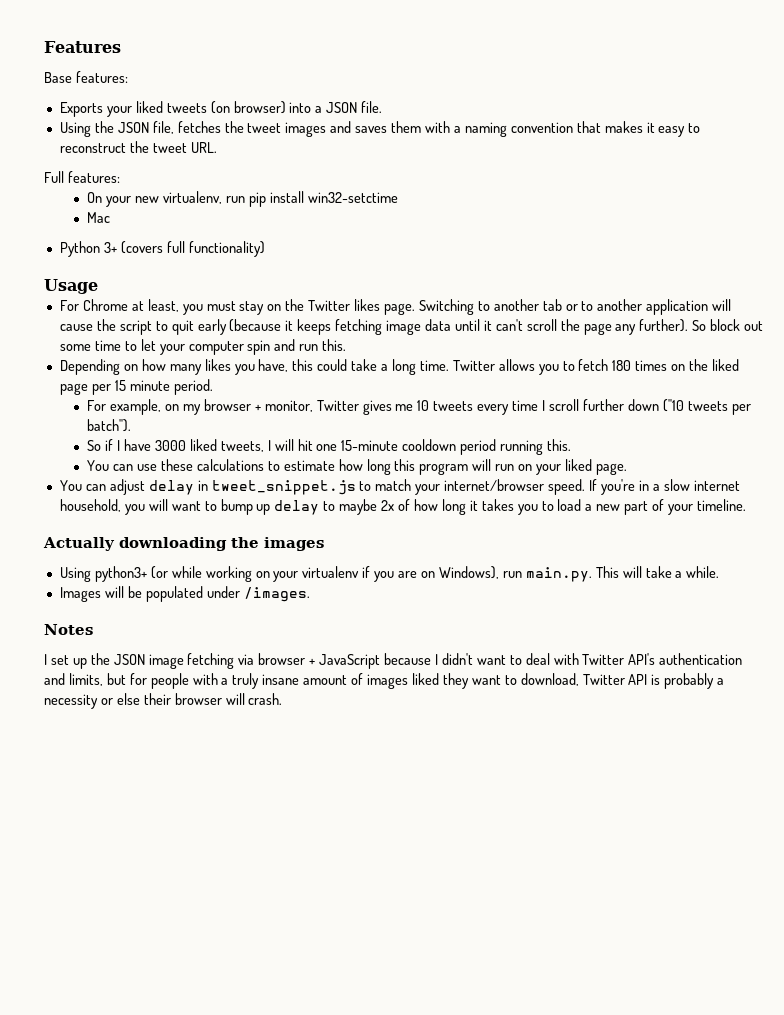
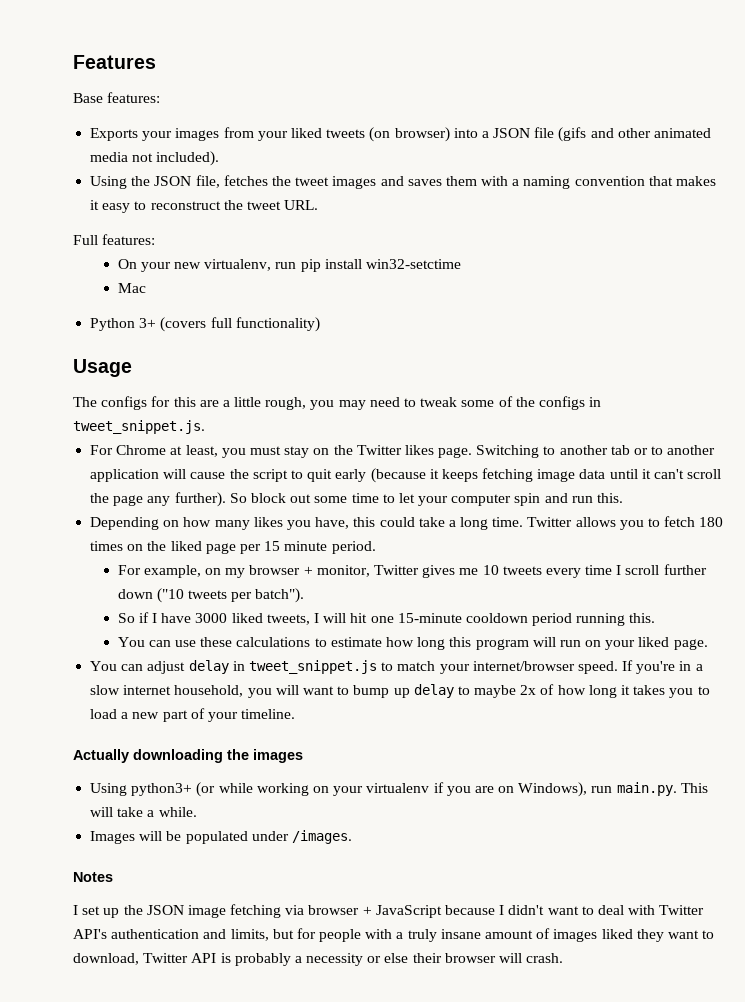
- Exports your liked tweets (on browser) into a JSON file.
+ Exports your images from your liked tweets (on browser) into a JSON file (gifs and other animated media not included).
+ The configs for this are a little rough, you may need to tweak some of the configs in tweet_snippet.js.

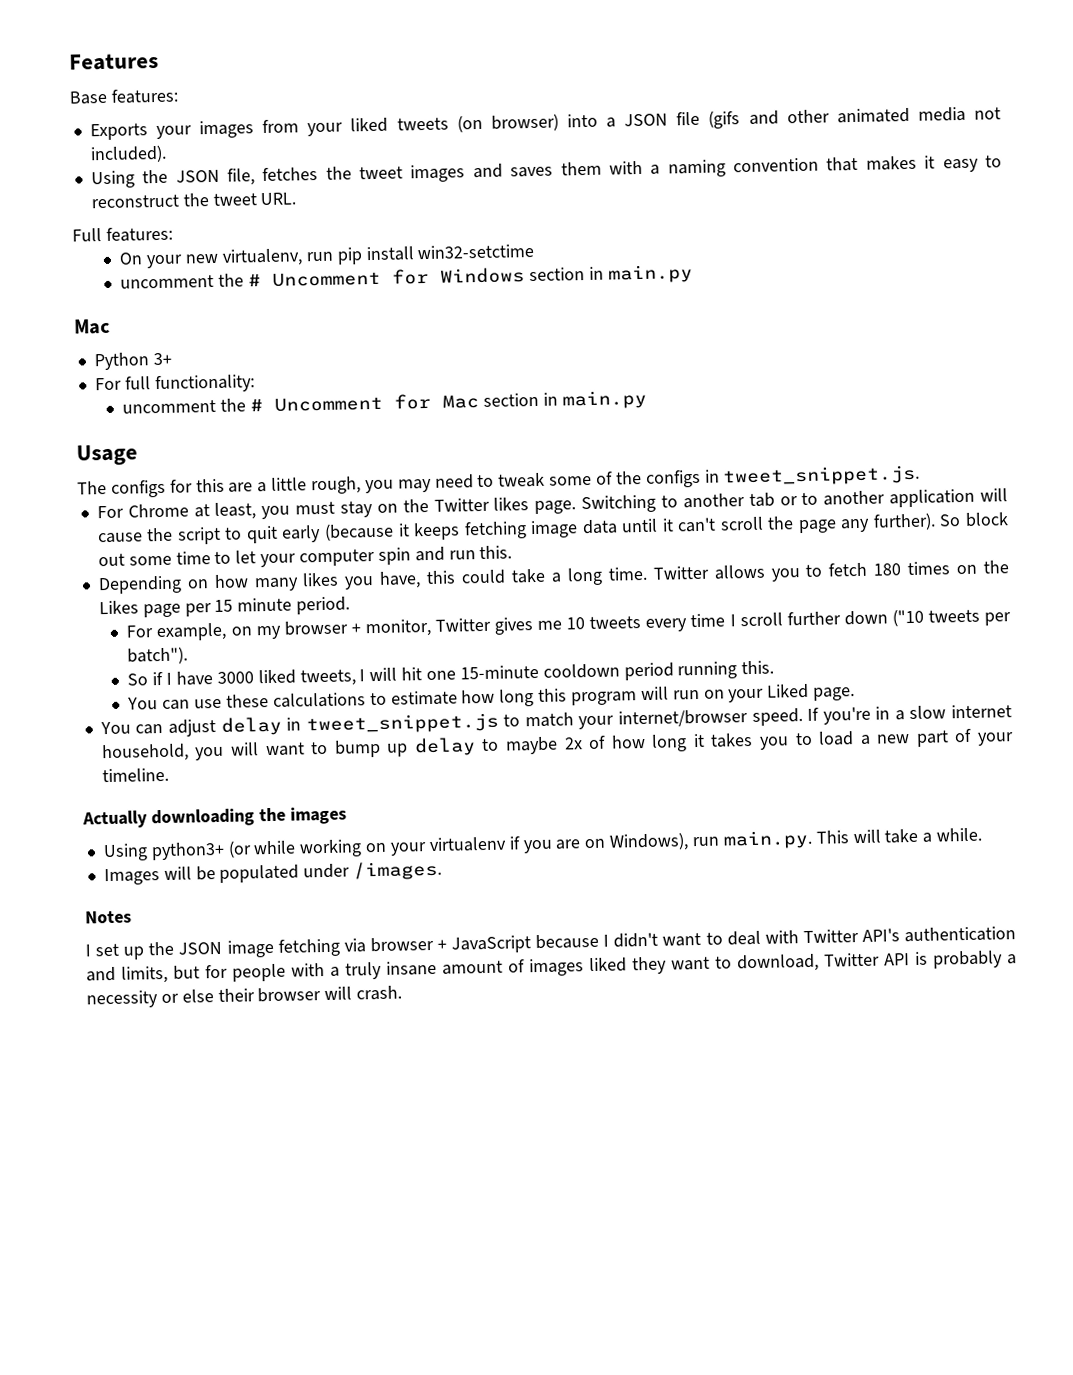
+ uncomment the # Uncomment for Windows section in main.py
  Mac
- Python 3+ (covers full functionality)
+ Python 3+
+ For full functionality:
+ uncomment the # Uncomment for Mac section in main.py
- Twitter allows you to fetch 180 times on the liked page per 15 minute period.
+ Twitter allows you to fetch 180 times on the Likes page per 15 minute period.
- You can use these calculations to estimate how long this program will run on your liked page.
+ You can use these calculations to estimate how long this program will run on your Liked page.

